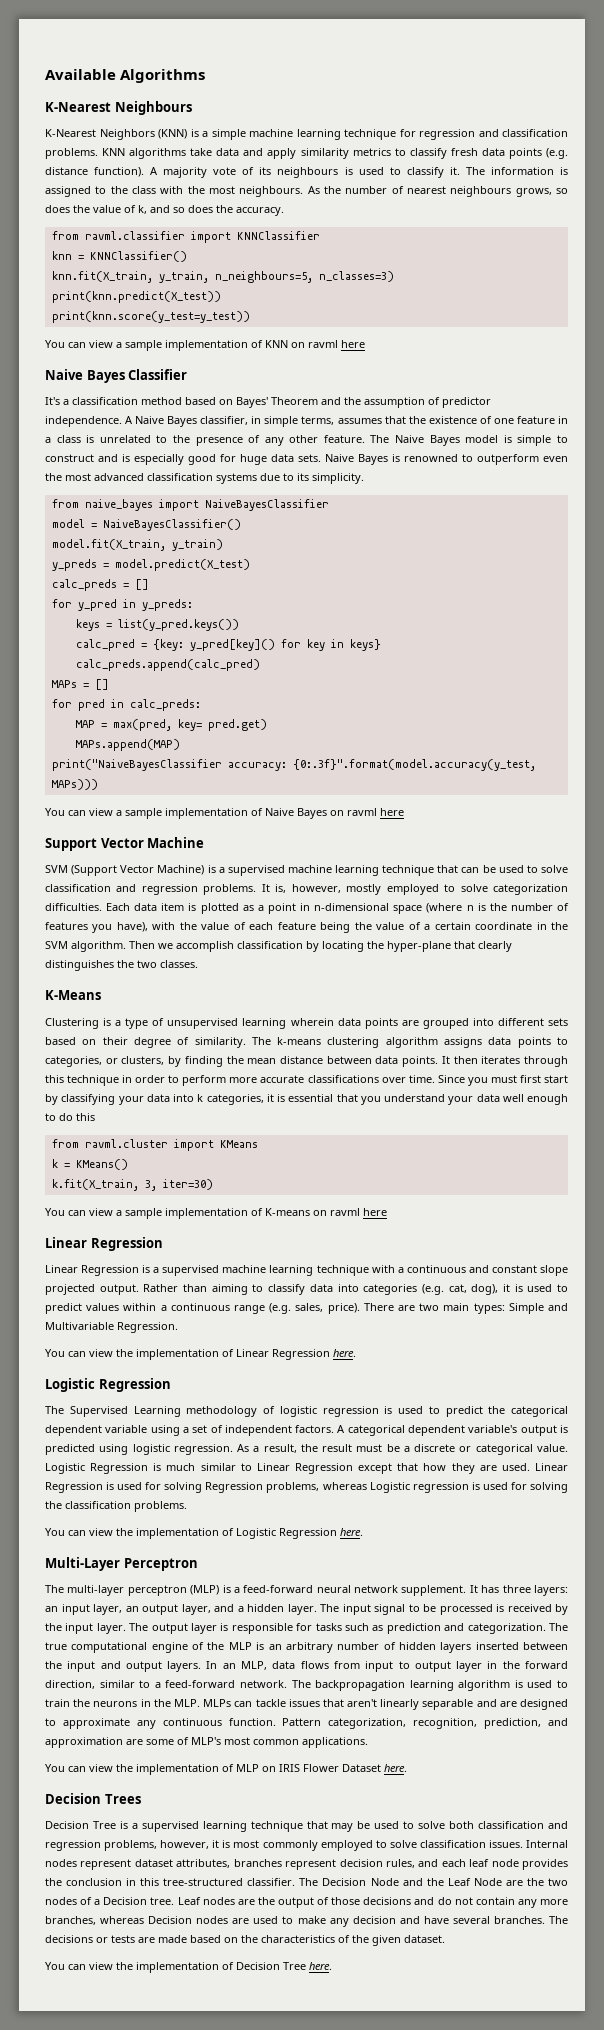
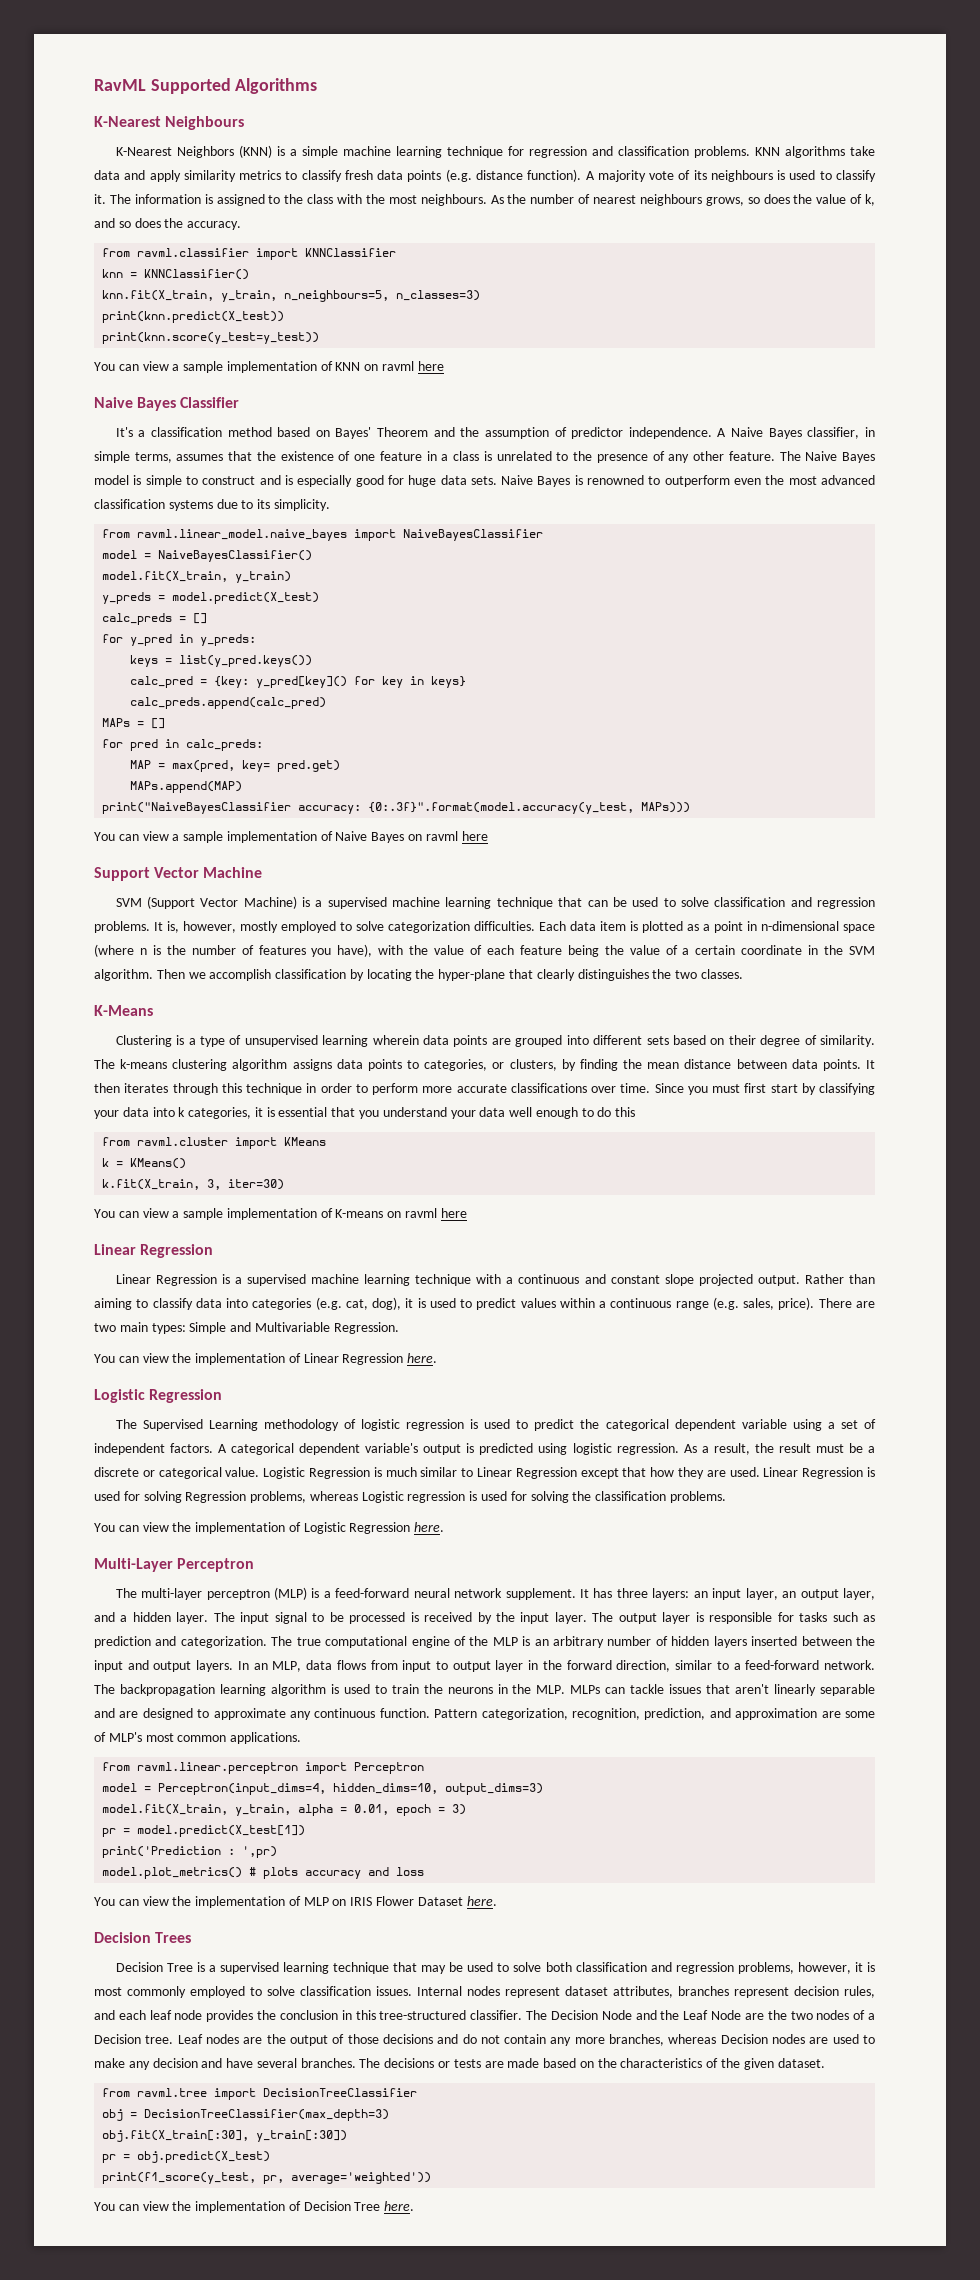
- Available Algorithms
+ RavML Supported Algorithms
- from naive_bayes import NaiveBayesClassifier
+ from ravml.linear_model.naive_bayes import NaiveBayesClassifier
+ from ravml.linear.perceptron import Perceptron
+ model = Perceptron(input_dims=4, hidden_dims=10, output_dims=3)
+ model.fit(X_train, y_train, alpha = 0.01, epoch = 3)
+ pr = model.predict(X_test[1])
+ print('Prediction : ',pr)
+ model.plot_metrics() # plots accuracy and loss
+ from ravml.tree import DecisionTreeClassifier
+ obj = DecisionTreeClassifier(max_depth=3)
+ obj.fit(X_train[:30], y_train[:30])
+ pr = obj.predict(X_test)
+ print(f1_score(y_test, pr, average='weighted'))

